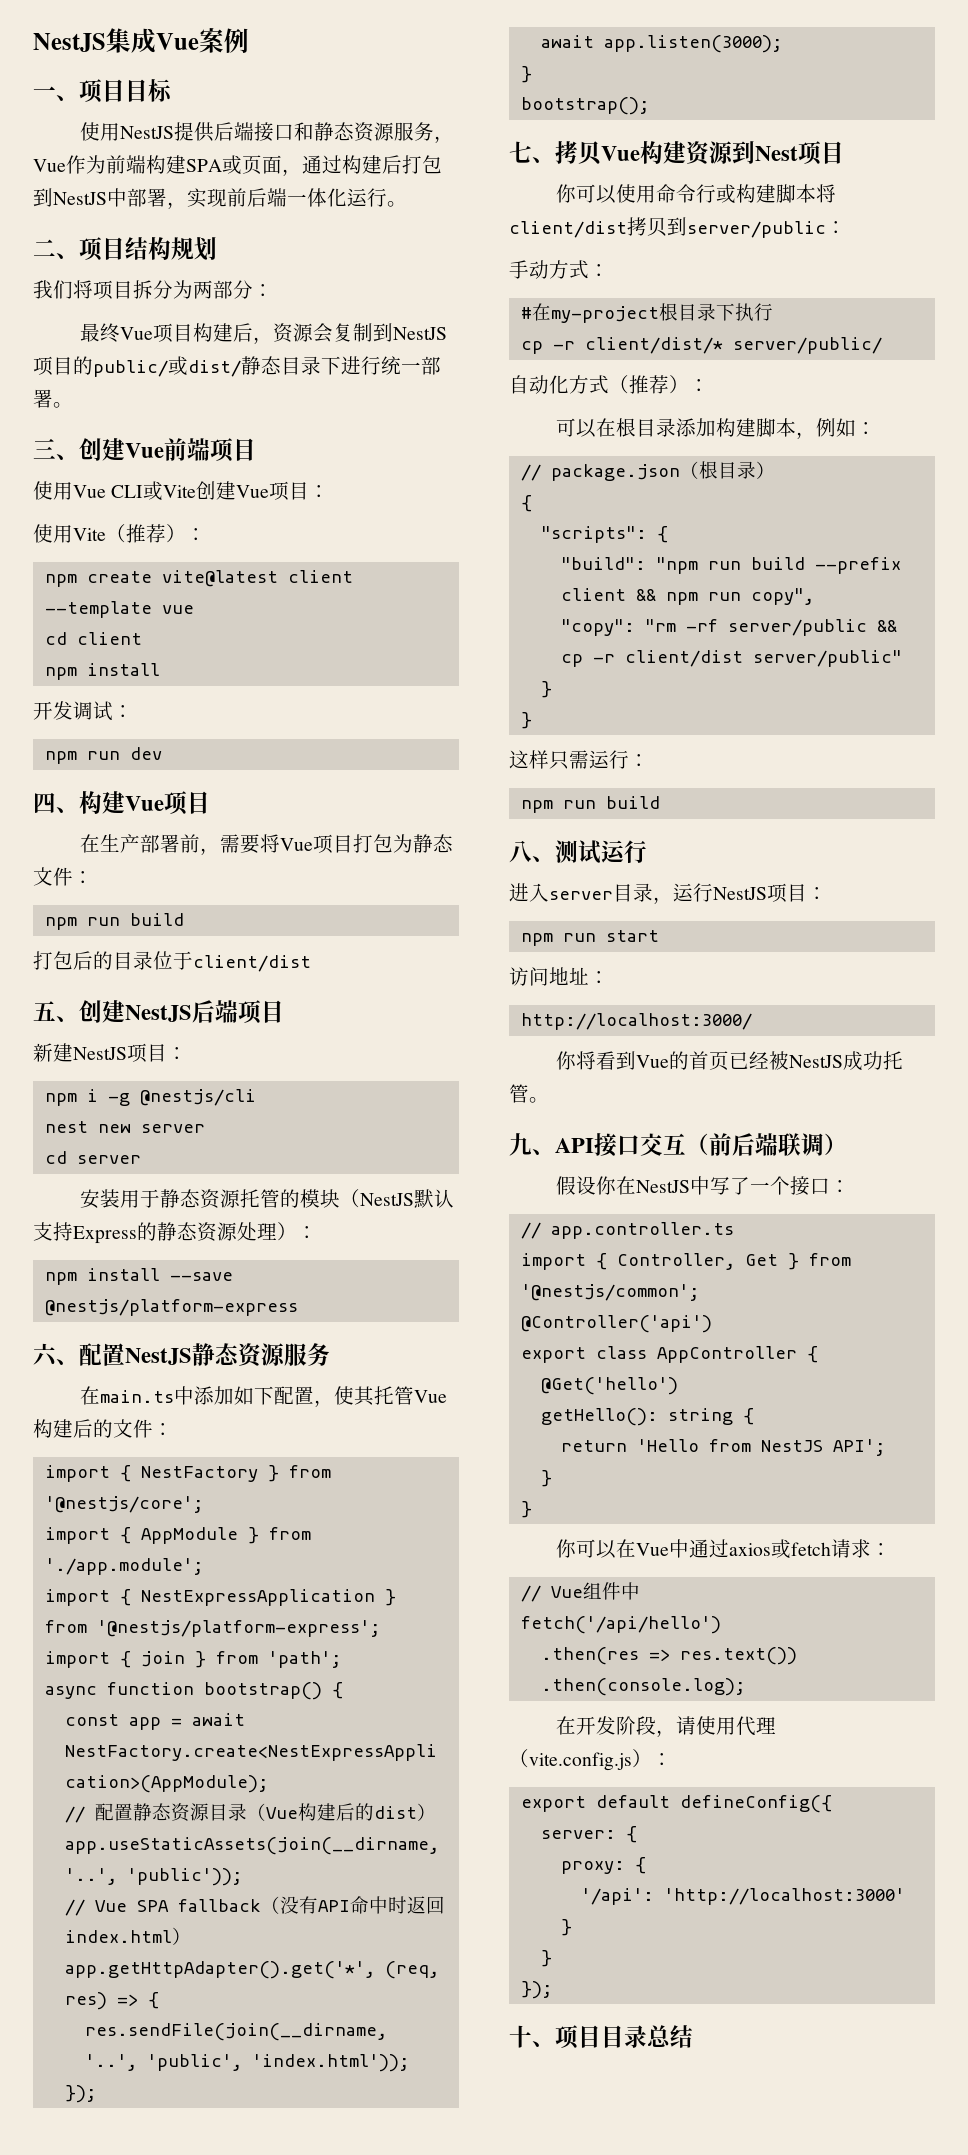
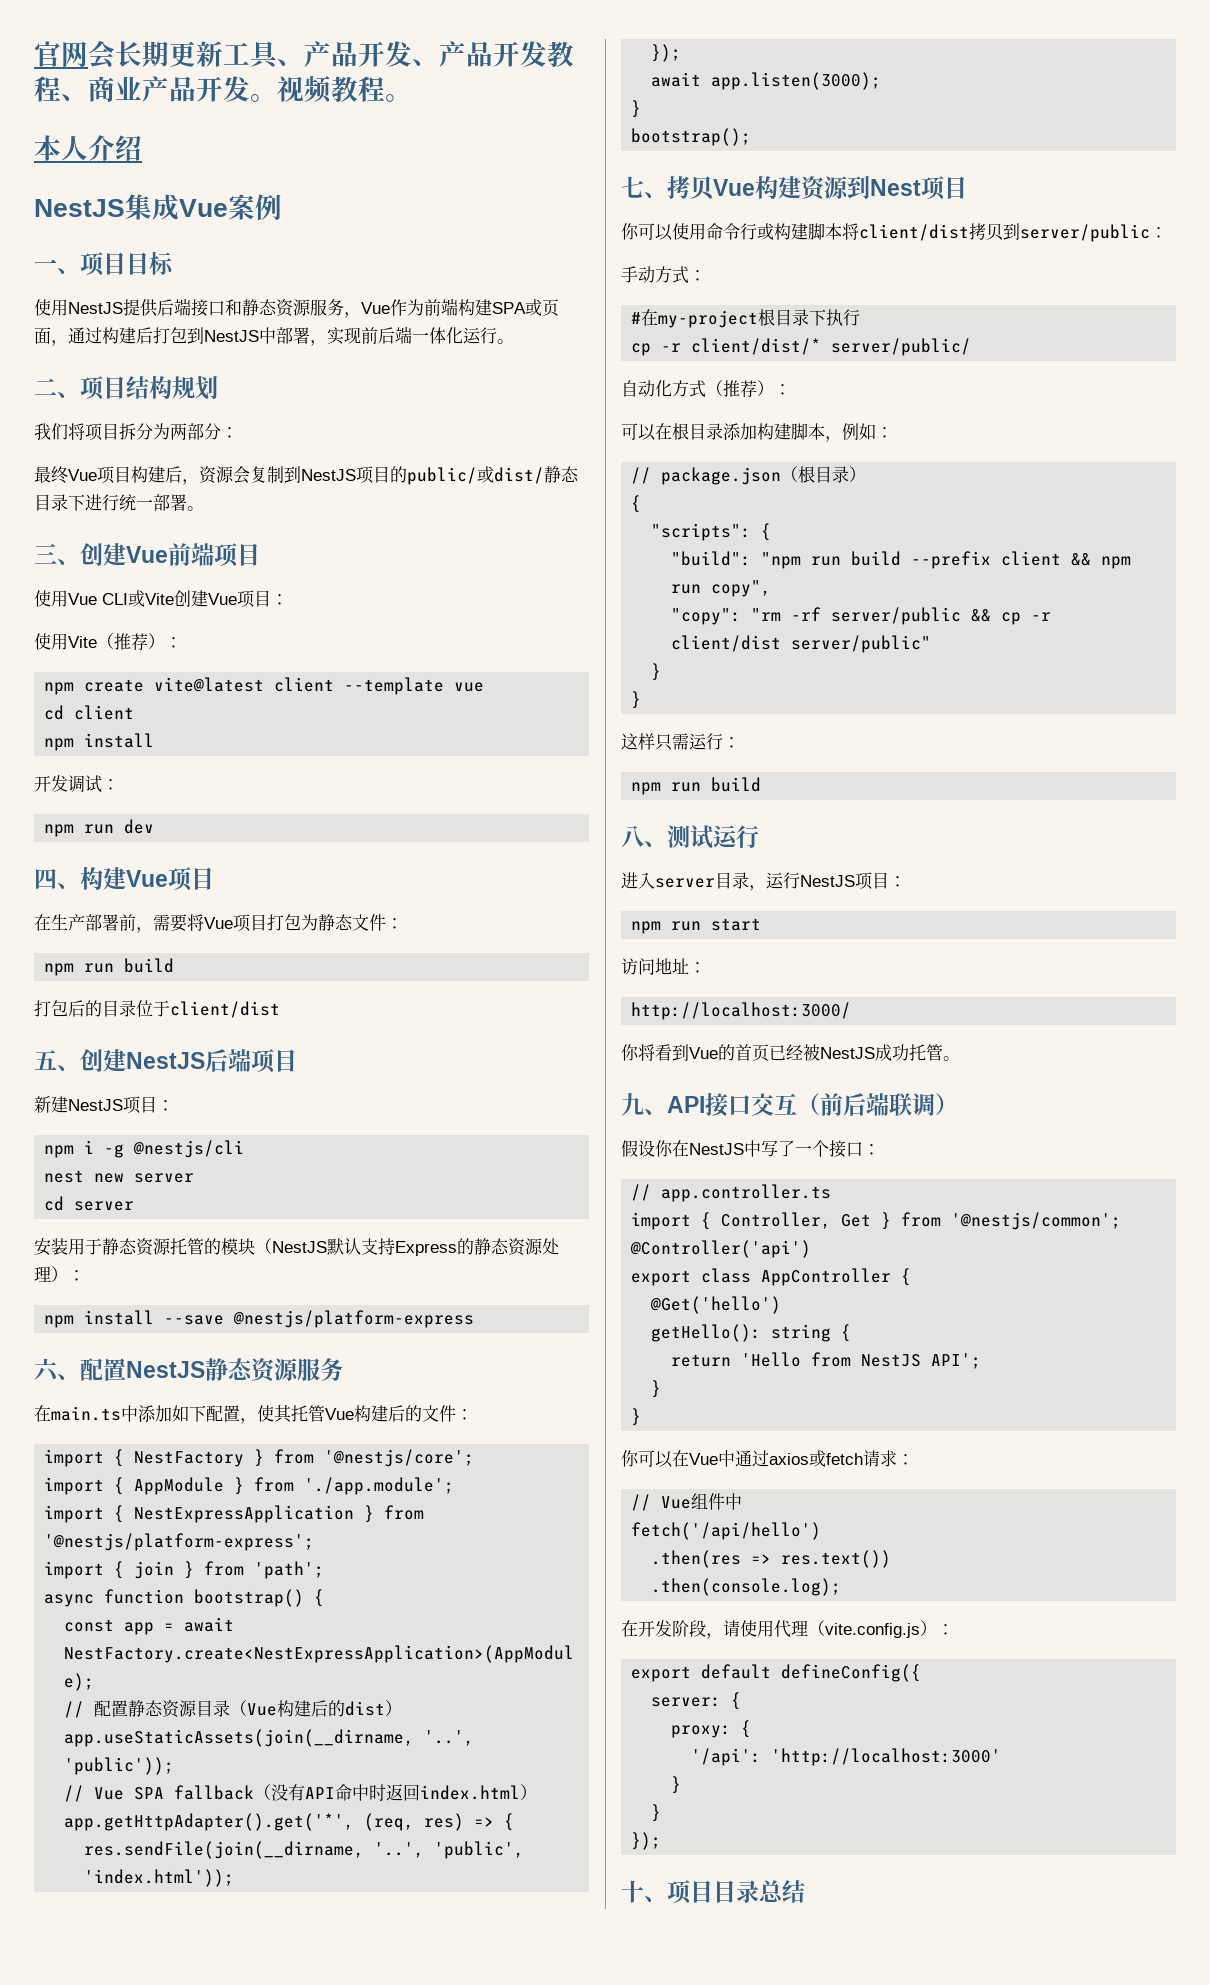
+ 官网会长期更新工具、产品开发、产品开发教程、商业产品开发。视频教程。
+ 本人介绍

